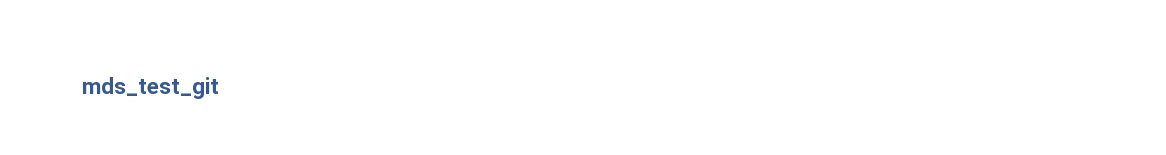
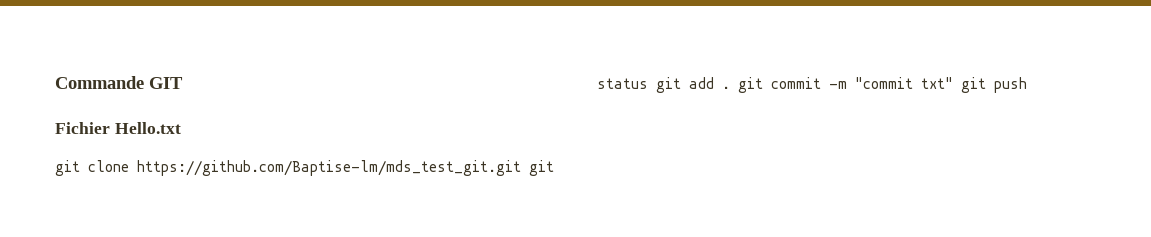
- mds_test_git
+ Commande GIT
+ Fichier Hello.txt
+ git clone https://github.com/Baptise-lm/mds_test_git.git git status git add . git commit -m "commit txt" git push

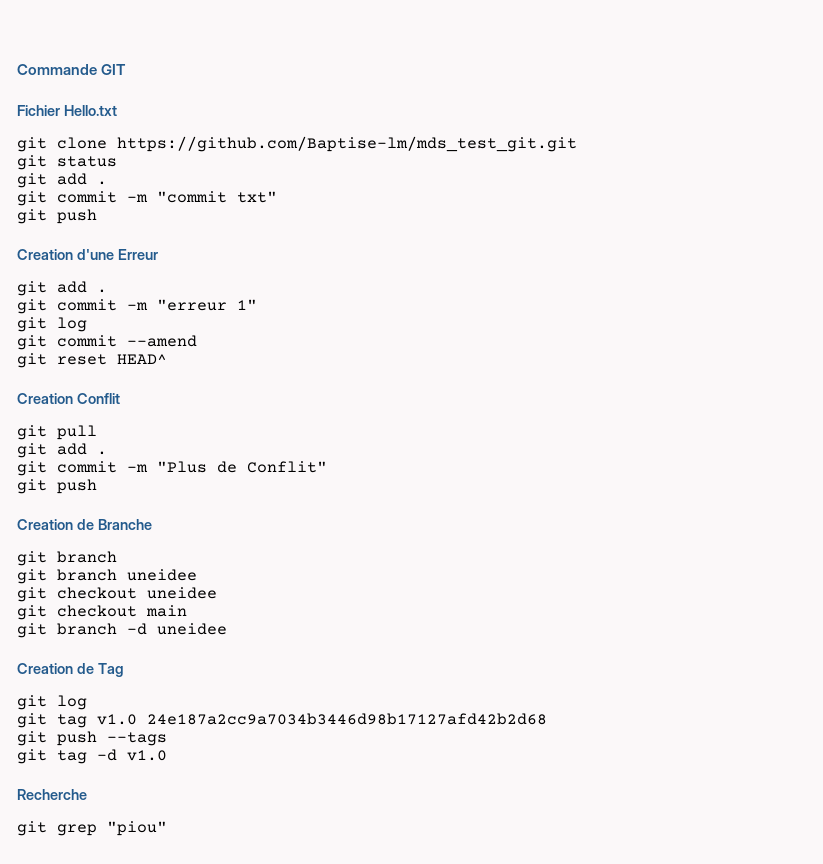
- git clone https://github.com/Baptise-lm/mds_test_git.git git status git add . git commit -m "commit txt" git push
+ git clone https://github.com/Baptise-lm/mds_test_git.git
+ git status
+ git add .
+ git commit -m "commit txt"
+ git push
+ Creation d'une Erreur
+ git add .
+ git commit -m "erreur 1"
+ git log
+ git commit --amend
+ git reset HEAD^
+ Creation Conflit
+ git pull
+ git add .
+ git commit -m "Plus de Conflit"
+ git push
+ Creation de Branche
+ git branch
+ git branch uneidee
+ git checkout uneidee
+ git checkout main
+ git branch -d uneidee
+ Creation de Tag
+ git log
+ git tag v1.0 24e187a2cc9a7034b3446d98b17127afd42b2d68
+ git push --tags
+ git tag -d v1.0
+ Recherche
+ git grep "piou"

